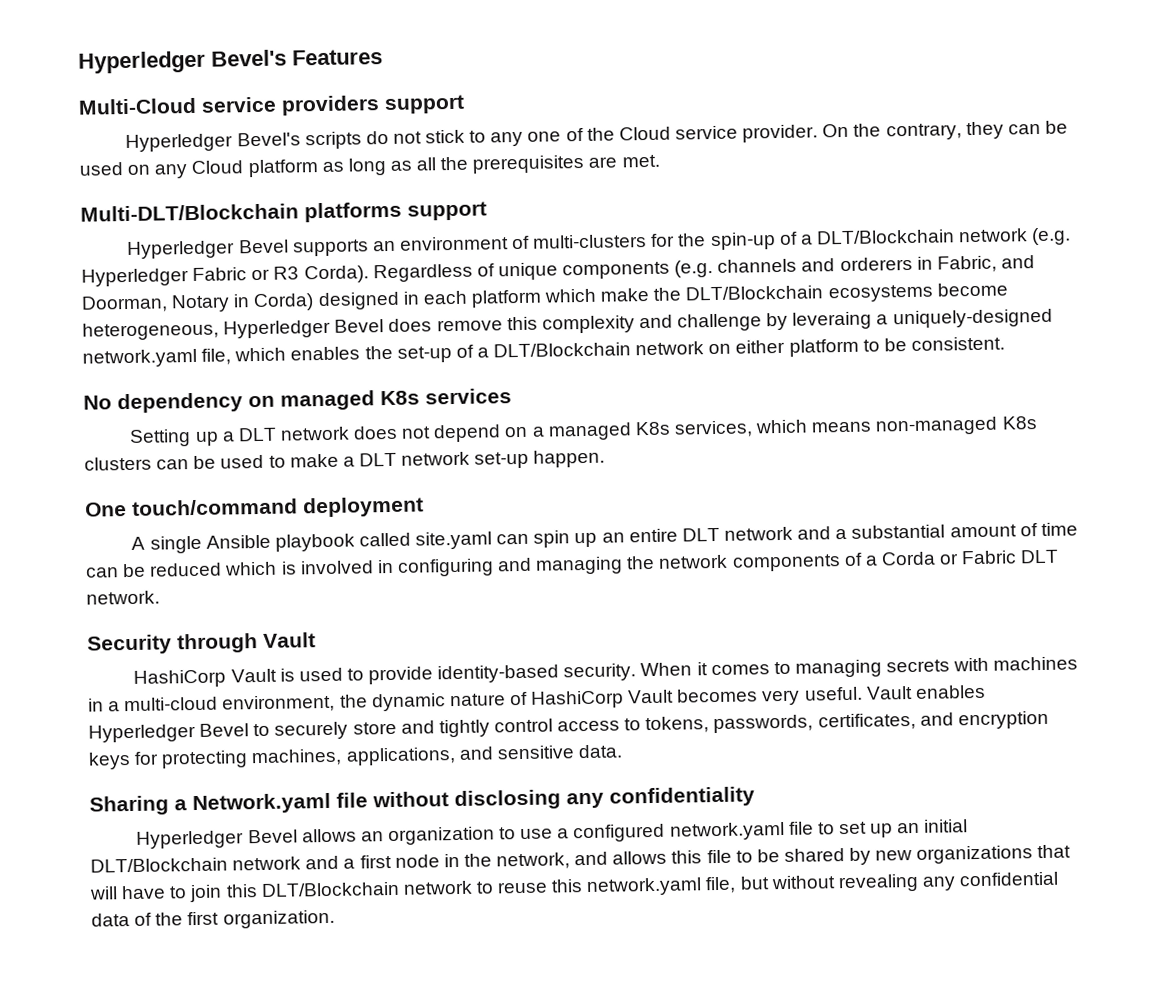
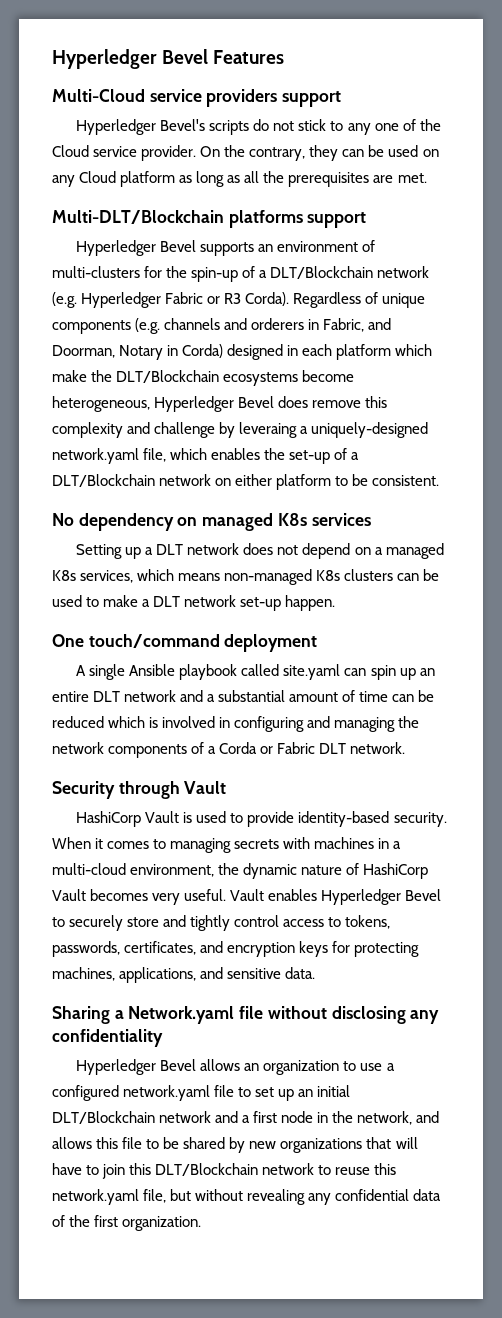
- Hyperledger Bevel's Features
+ Hyperledger Bevel Features

